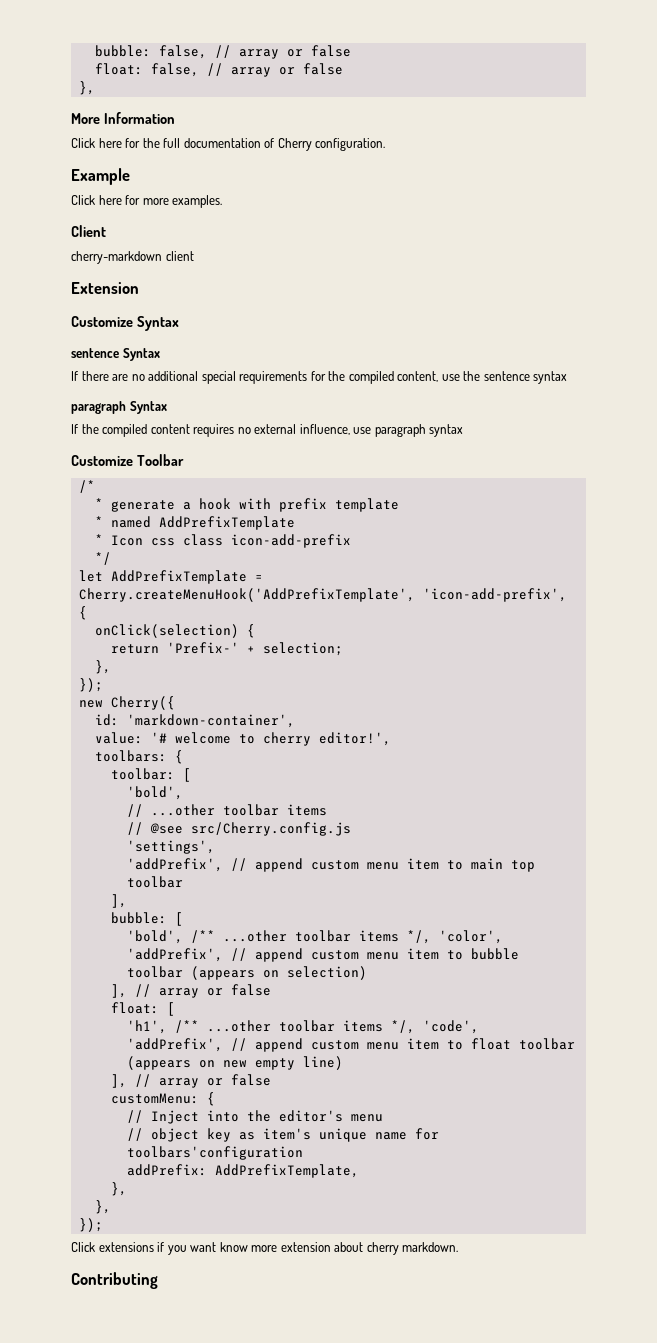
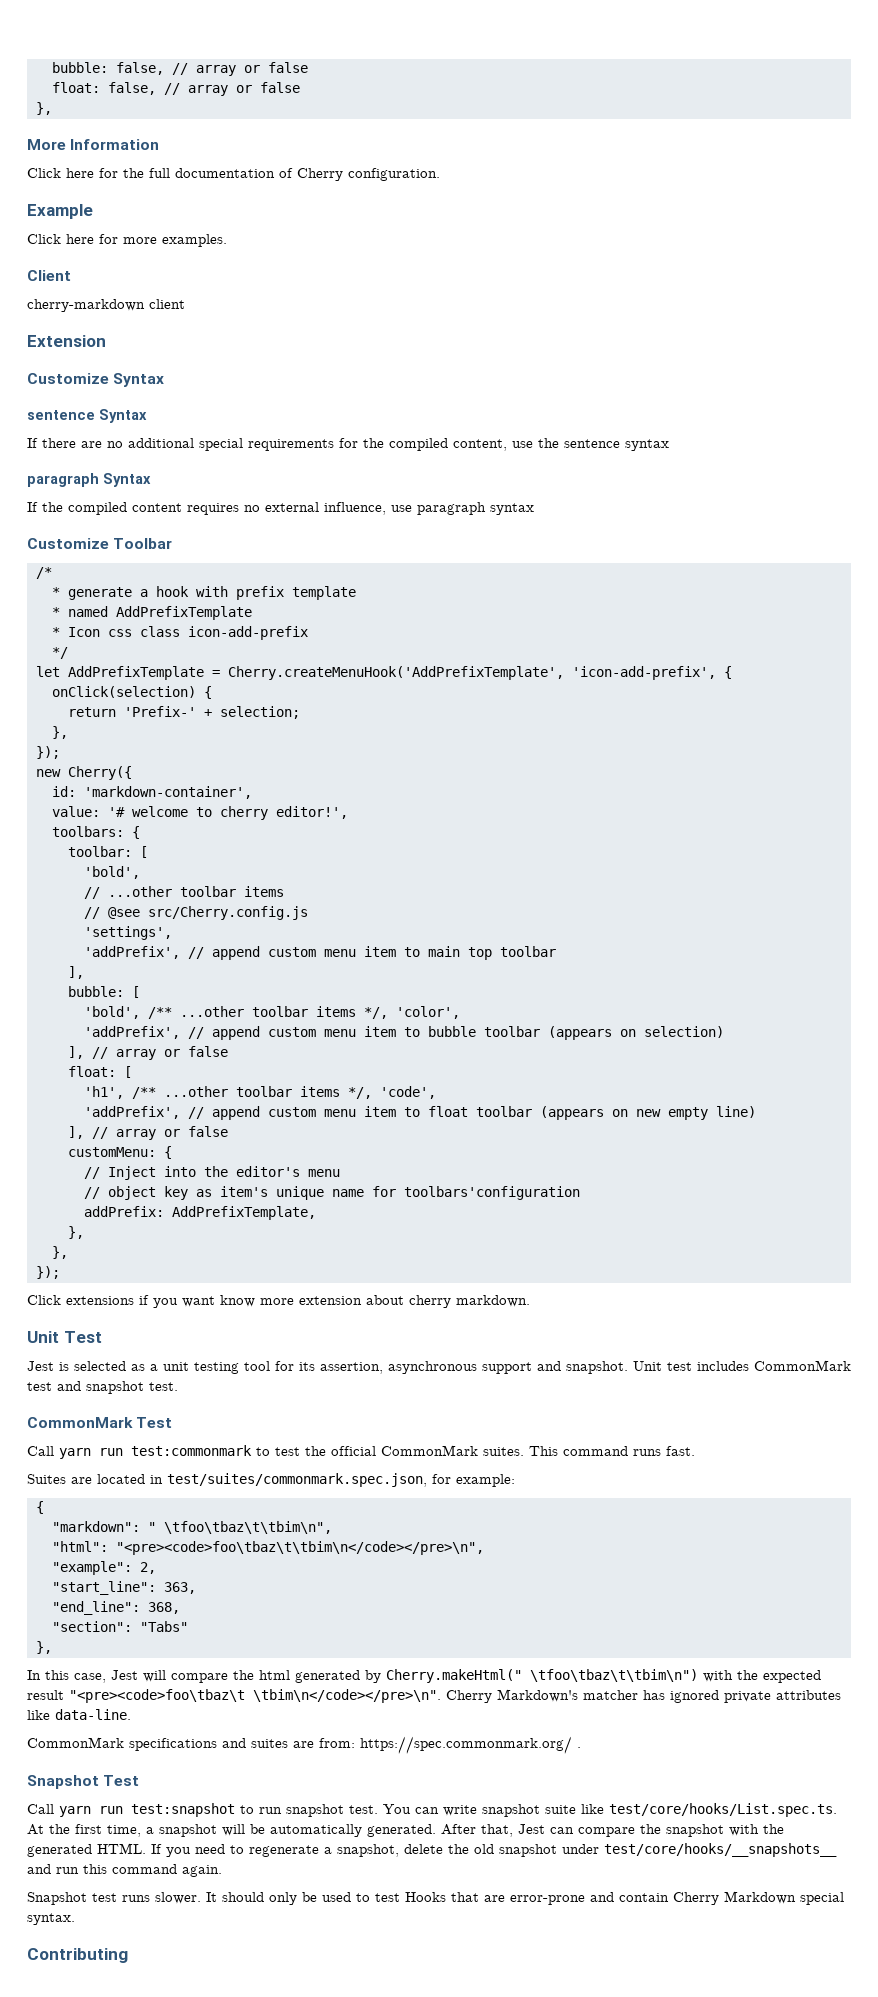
+ Unit Test
+ Jest is selected as a unit testing tool for its assertion, asynchronous support and snapshot. Unit test includes CommonMark test and snapshot test.
+ CommonMark Test
+ Call yarn run test:commonmark to test the official CommonMark suites. This command runs fast.
+ Suites are located in test/suites/commonmark.spec.json, for example:
+ {
+ "markdown": " \tfoo\tbaz\t\tbim\n",
+ "html": "<pre><code>foo\tbaz\t\tbim\n</code></pre>\n",
+ "example": 2,
+ "start_line": 363,
+ "end_line": 368,
+ "section": "Tabs"
+ },
+ In this case, Jest will compare the html generated by Cherry.makeHtml(" \tfoo\tbaz\t\tbim\n") with the expected result "<pre><code>foo\tbaz\t \tbim\n</code></pre>\n". Cherry Markdown's matcher has ignored private attributes like data-line.
+ CommonMark specifications and suites are from: https://spec.commonmark.org/ .
+ Snapshot Test
+ Call yarn run test:snapshot to run snapshot test. You can write snapshot suite like test/core/hooks/List.spec.ts. At the first time, a snapshot will be automatically generated. After that, Jest can compare the snapshot with the generated HTML. If you need to regenerate a snapshot, delete the old snapshot under test/core/hooks/__snapshots__ and run this command again.
+ Snapshot test runs slower. It should only be used to test Hooks that are error-prone and contain Cherry Markdown special syntax.

